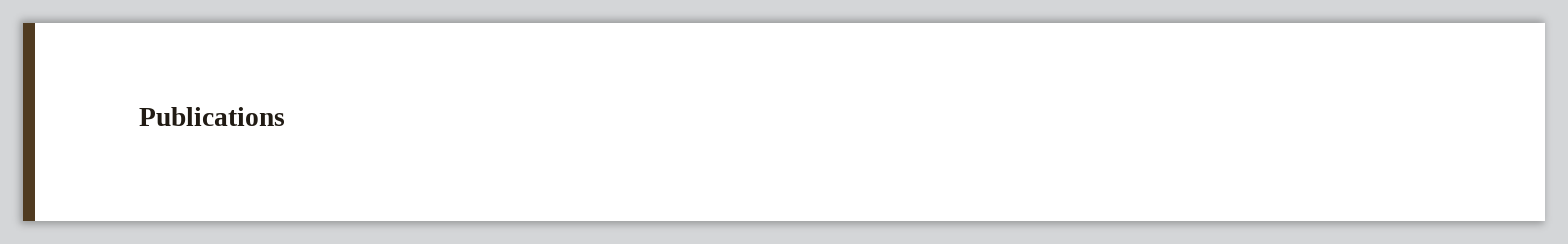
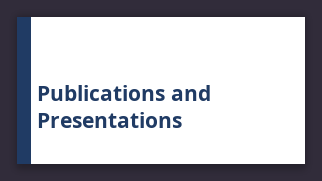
- Publications
+ Publications and Presentations

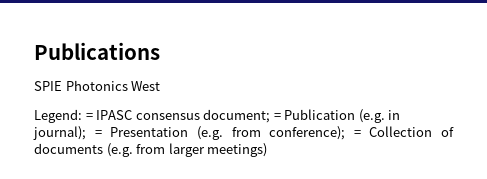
- Publications and Presentations
+ Publications
+ SPIE Photonics West
+ Legend: = IPASC consensus document; = Publication (e.g. in journal); = Presentation (e.g. from conference); = Collection of documents (e.g. from larger meetings)

